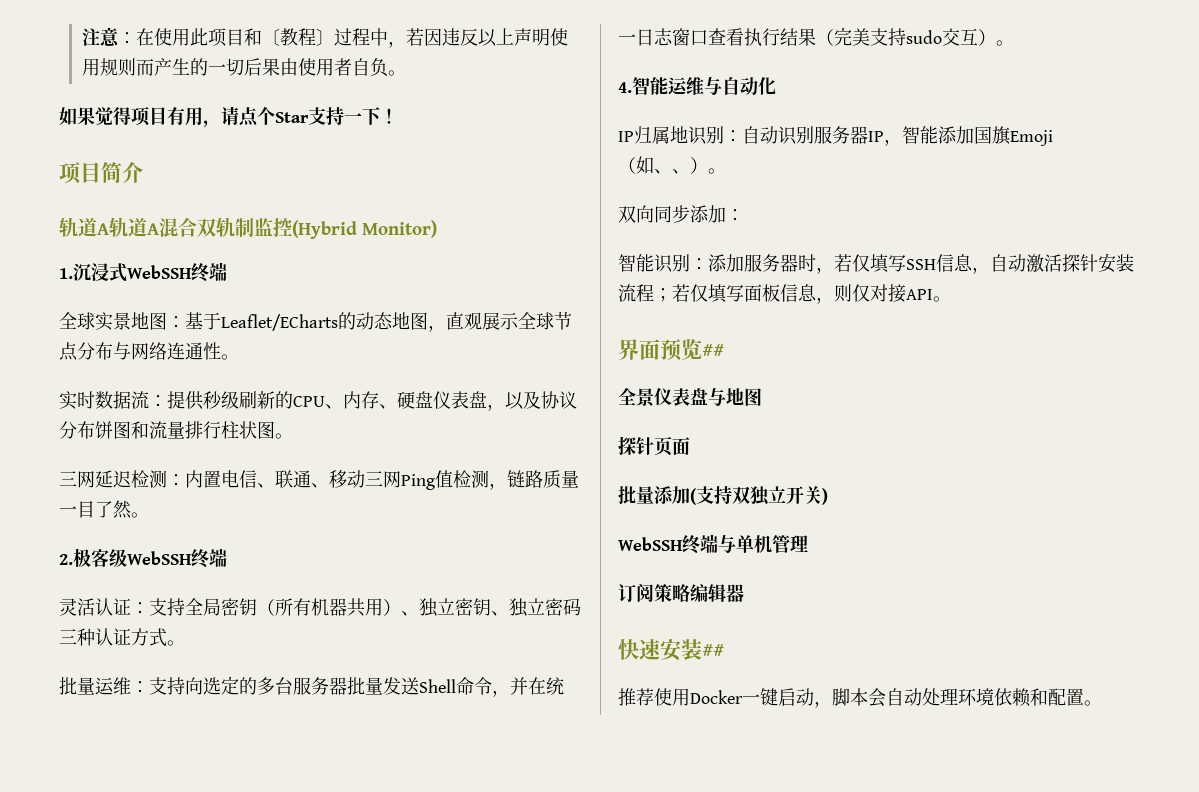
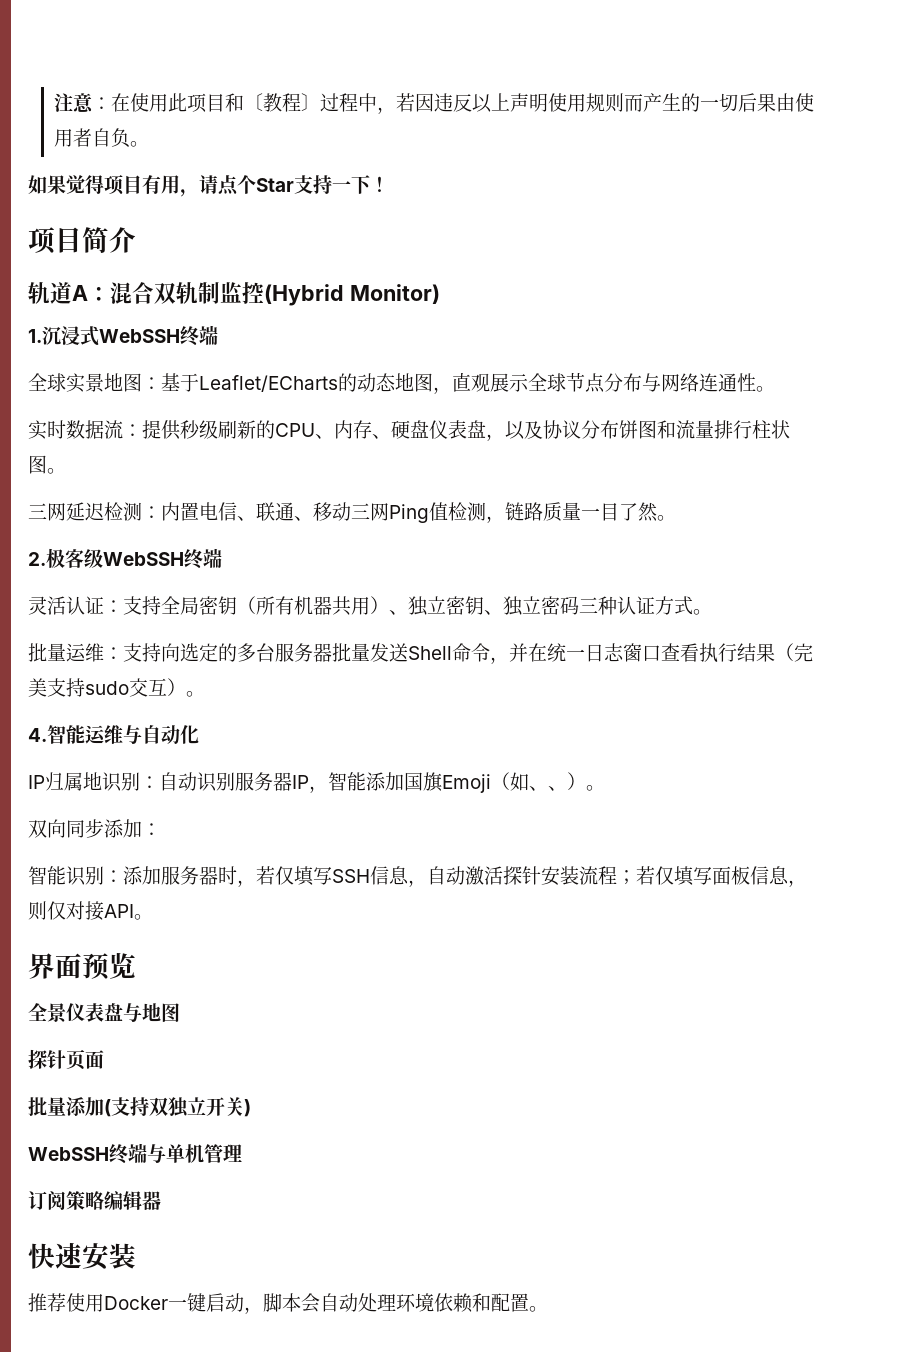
- 轨道A轨道A混合双轨制监控(Hybrid Monitor)
+ 轨道A：混合双轨制监控(Hybrid Monitor)
- 界面预览##
+ 界面预览
- 快速安装##
+ 快速安装

